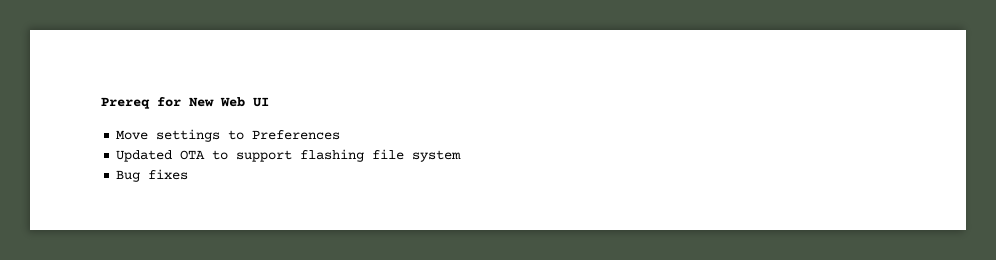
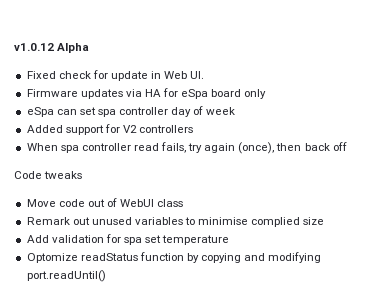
- Prereq for New Web UI
- Move settings to Preferences
- Updated OTA to support flashing file system
- Bug fixes
+ v1.0.12 Alpha
+ Fixed check for update in Web UI.
+ Firmware updates via HA for eSpa board only
+ eSpa can set spa controller day of week
+ Added support for V2 controllers
+ When spa controller read fails, try again (once), then back off
+ Code tweaks
+ Move code out of WebUI class
+ Remark out unused variables to minimise complied size
+ Add validation for spa set temperature
+ Optomize readStatus function by copying and modifying port.readUntil()

